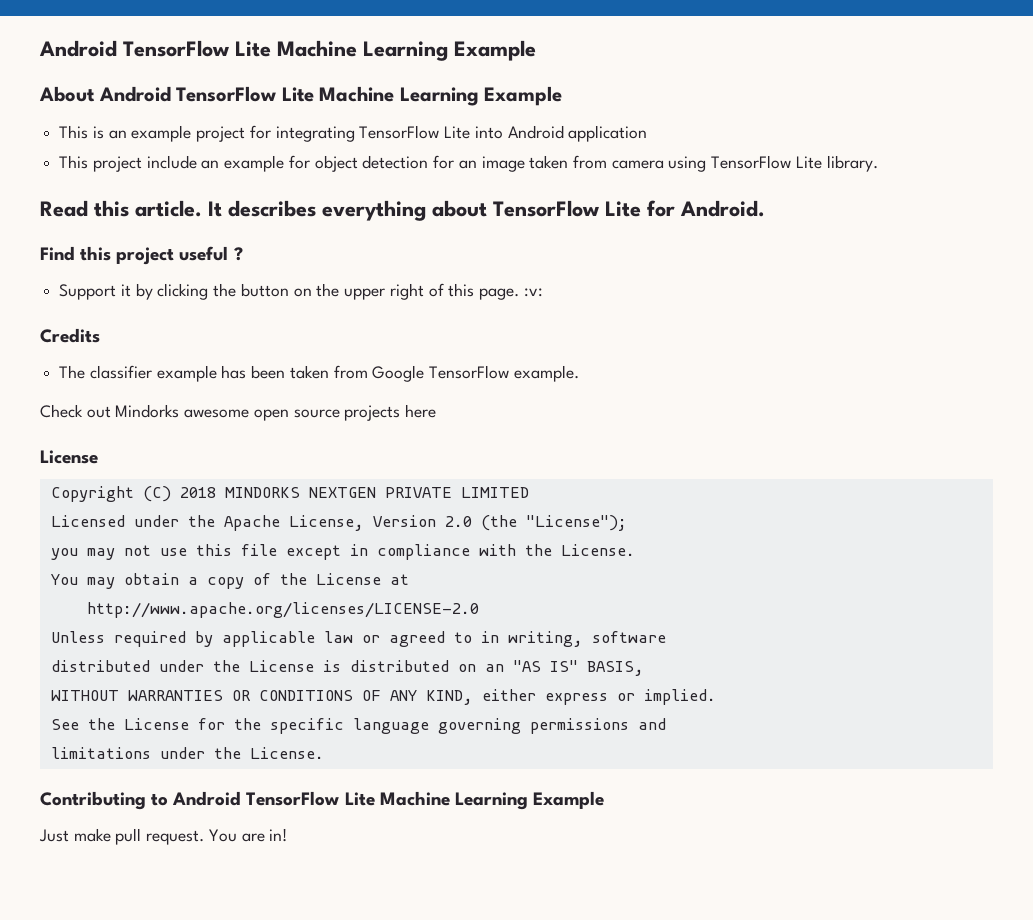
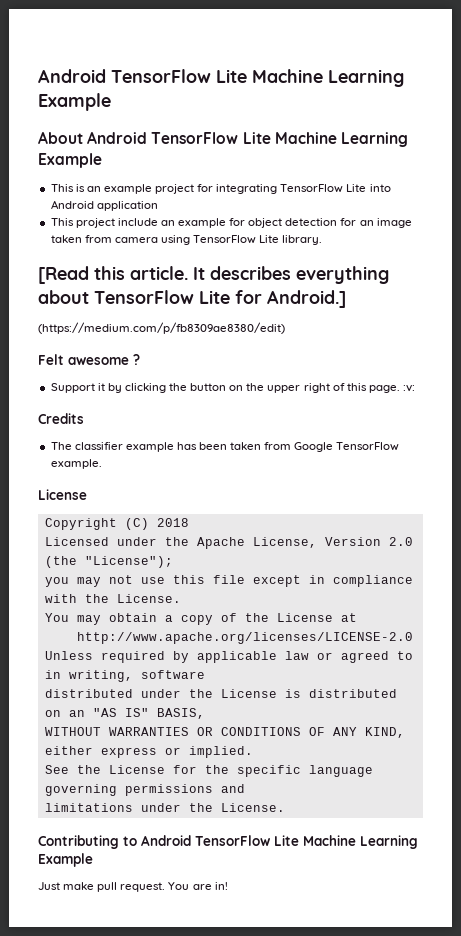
- Read this article.
+ [Read this article.
- It describes everything about TensorFlow Lite for Android.
- Find this project useful ?
+ It describes everything about TensorFlow Lite for Android.]
+ (https://medium.com/p/fb8309ae8380/edit)
+ Felt awesome ?
- Check out Mindorks awesome open source projects here
- Copyright (C) 2018 MINDORKS NEXTGEN PRIVATE LIMITED
+ Copyright (C) 2018

